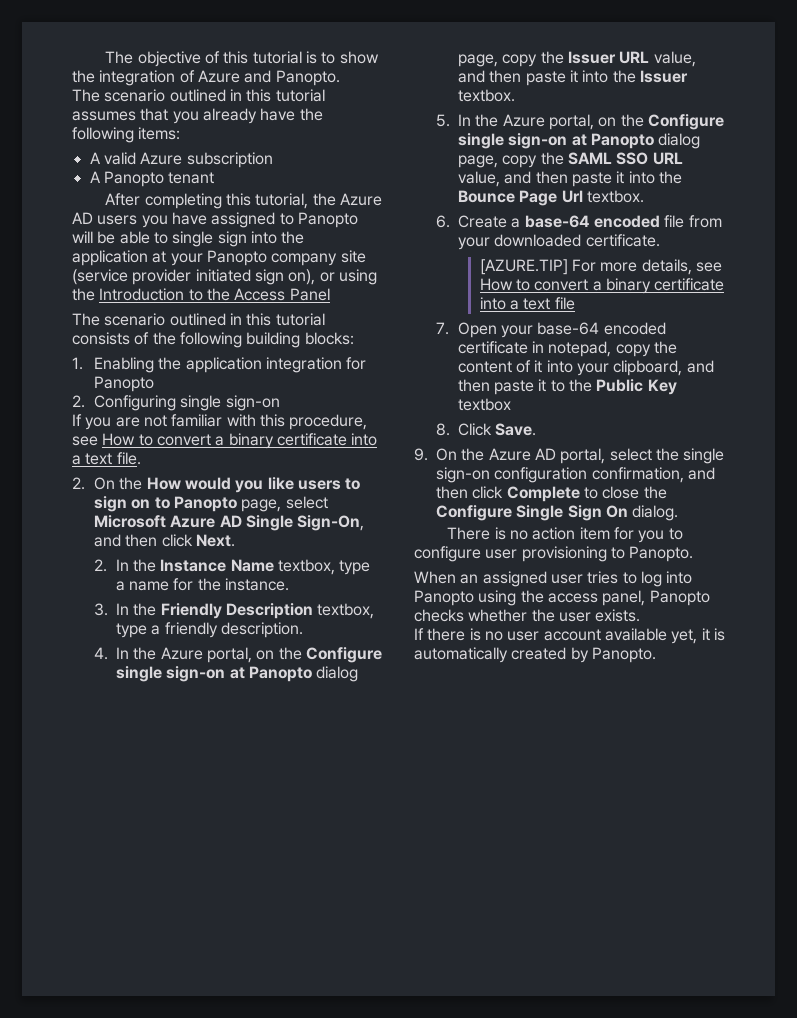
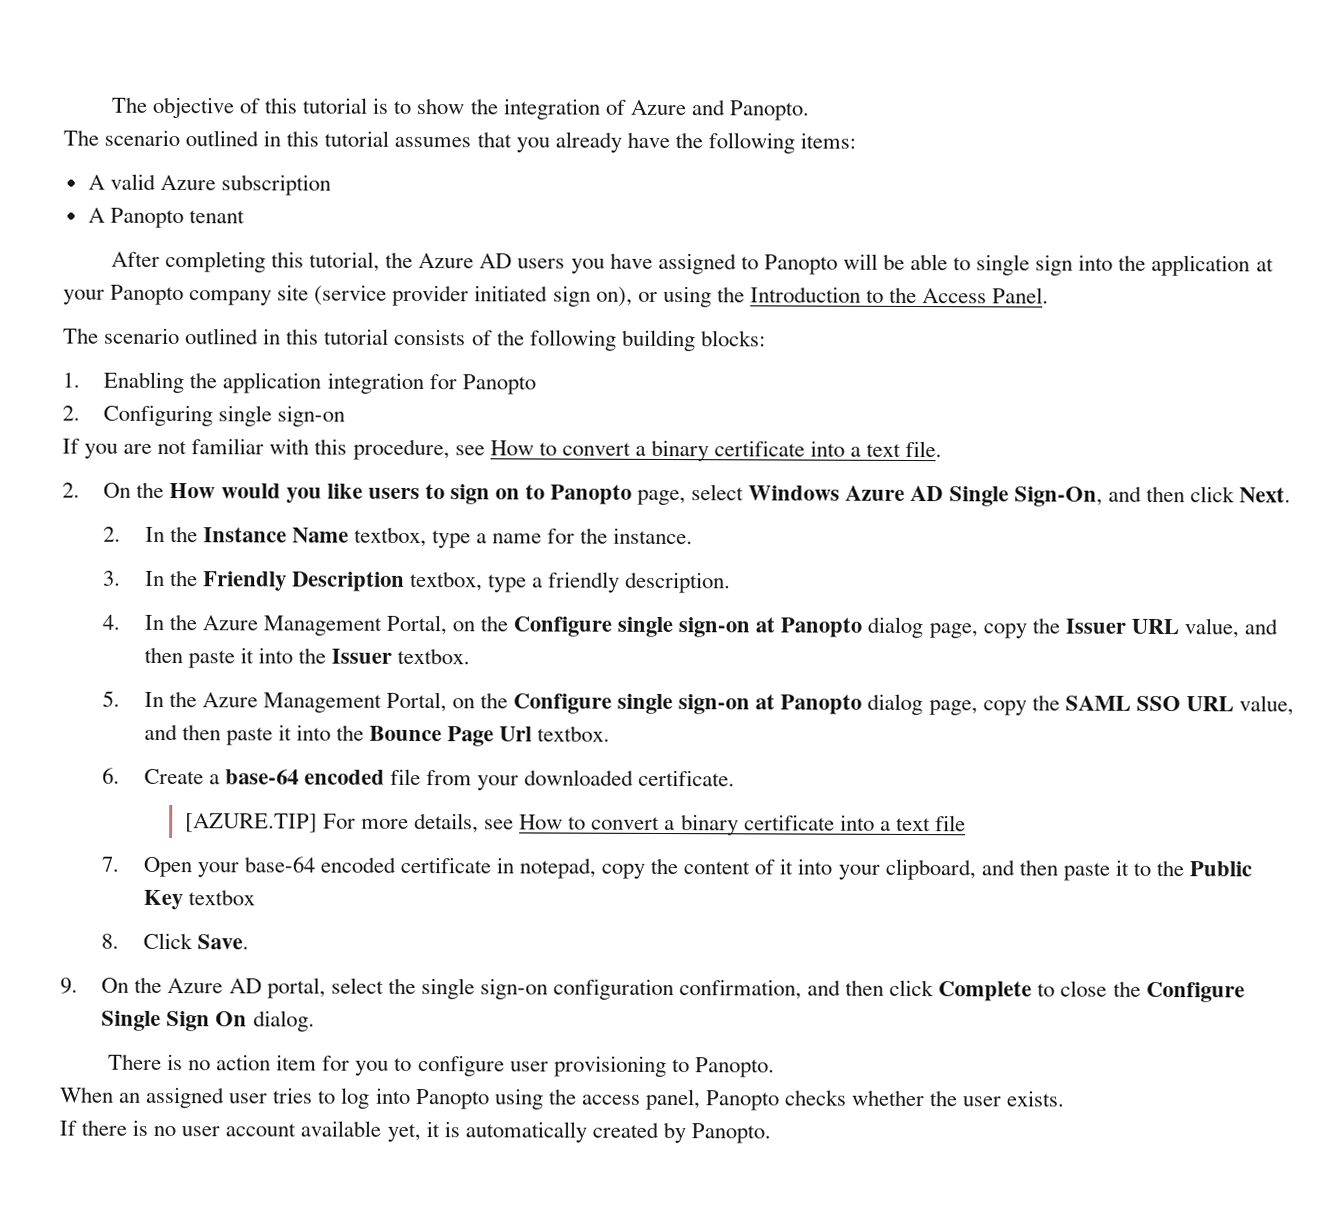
- After completing this tutorial, the Azure AD users you have assigned to Panopto will be able to single sign into the application at your Panopto company site (service provider initiated sign on), or using the Introduction to the Access Panel
+ After completing this tutorial, the Azure AD users you have assigned to Panopto will be able to single sign into the application at your Panopto company site (service provider initiated sign on), or using the Introduction to the Access Panel.
- 2. On the How would you like users to sign on to Panopto page, select Microsoft Azure AD Single Sign-On, and then click Next.
+ 2. On the How would you like users to sign on to Panopto page, select Windows Azure AD Single Sign-On, and then click Next.
- 4. In the Azure portal, on the Configure single sign-on at Panopto dialog page, copy the Issuer URL value, and then paste it into the Issuer textbox.
+ 4. In the Azure Management Portal, on the Configure single sign-on at Panopto dialog page, copy the Issuer URL value, and then paste it into the Issuer textbox.
- 5. In the Azure portal, on the Configure single sign-on at Panopto dialog page, copy the SAML SSO URL value, and then paste it into the Bounce Page Url textbox.
+ 5. In the Azure Management Portal, on the Configure single sign-on at Panopto dialog page, copy the SAML SSO URL value, and then paste it into the Bounce Page Url textbox.

